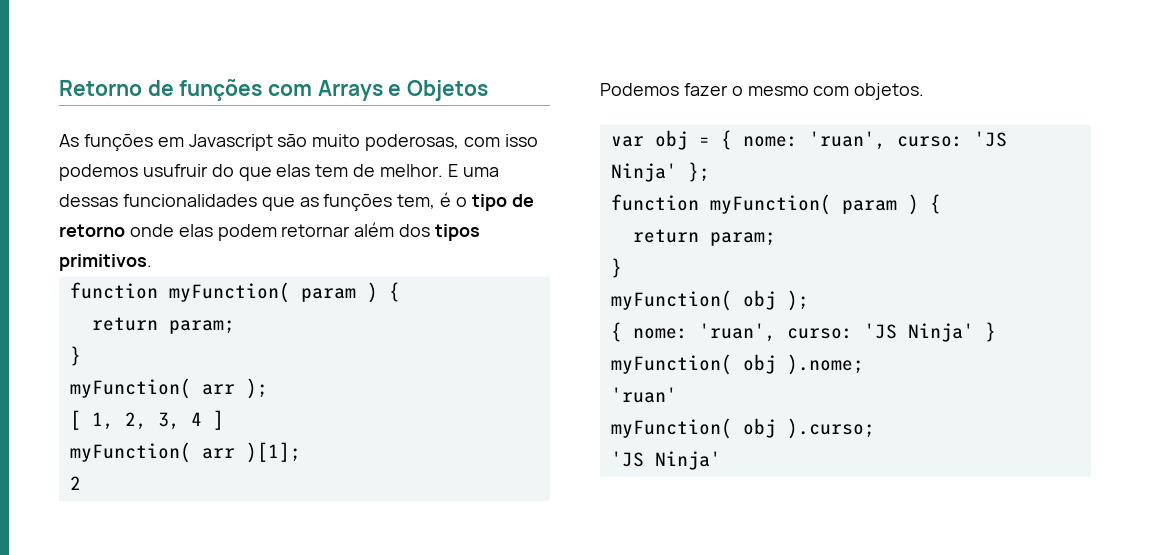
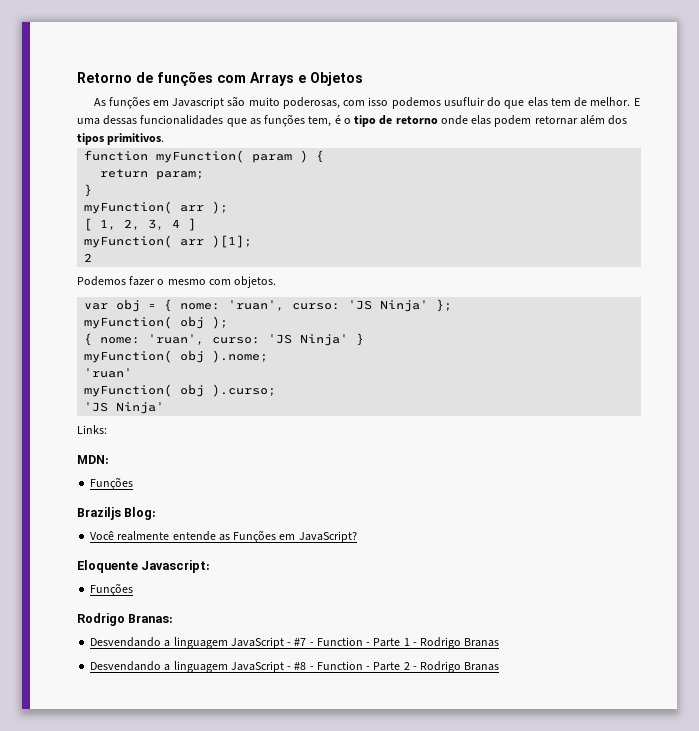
- As funções em Javascript são muito poderosas, com isso podemos usufruir do que elas tem de melhor.
+ As funções em Javascript são muito poderosas, com isso podemos usufluir do que elas tem de melhor.
  var obj = { nome: 'ruan', curso: 'JS Ninja' };
- function myFunction( param ) {
- return param;
- }
+ Links:
+ MDN:
+ Funções
+ Braziljs Blog:
+ Você realmente entende as Funções em JavaScript?
+ Eloquente Javascript:
+ Funções
+ Rodrigo Branas:
+ Desvendando a linguagem JavaScript - #7 - Function - Parte 1 - Rodrigo Branas
+ Desvendando a linguagem JavaScript - #8 - Function - Parte 2 - Rodrigo Branas

